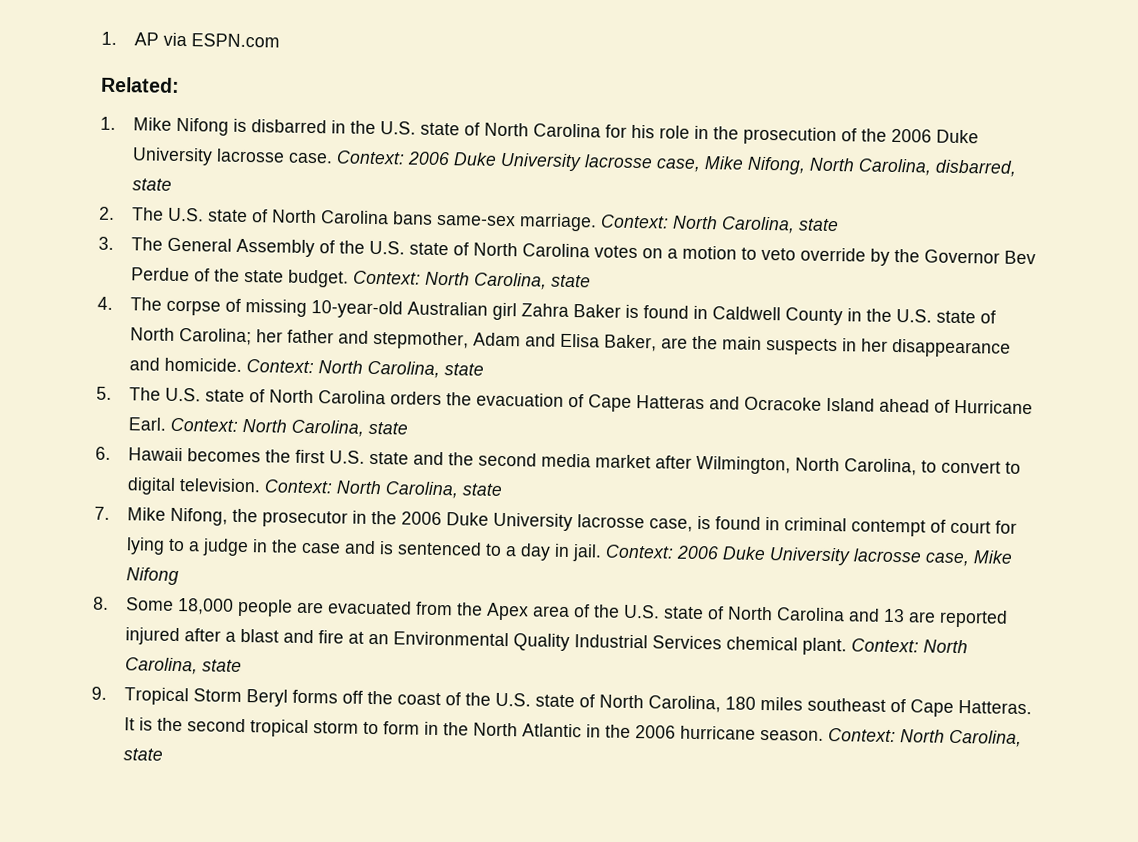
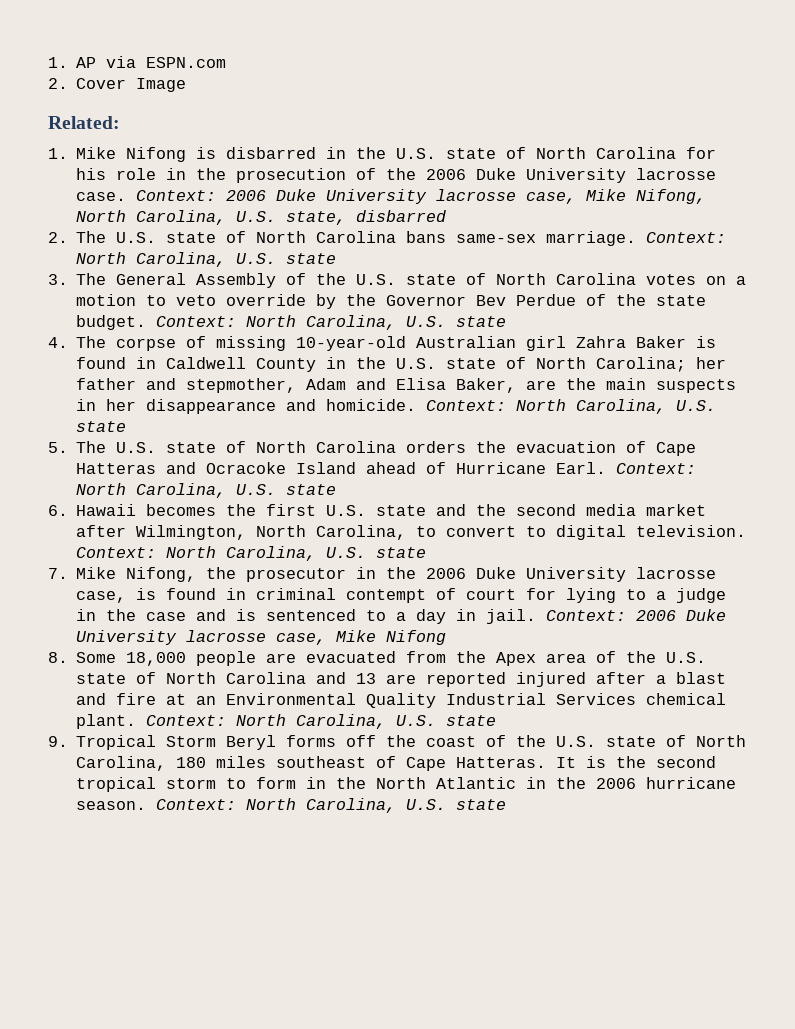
+ 2. Cover Image
- Context: 2006 Duke University lacrosse case, Mike Nifong, North Carolina, disbarred, state
+ Context: 2006 Duke University lacrosse case, Mike Nifong, North Carolina, U.S. state, disbarred
- 2. The U.S. state of North Carolina bans same-sex marriage. Context: North Carolina, state
+ 2. The U.S. state of North Carolina bans same-sex marriage. Context: North Carolina, U.S. state
- 3. The General Assembly of the U.S. state of North Carolina votes on a motion to veto override by the Governor Bev Perdue of the state budget. Context: North Carolina, state
+ 3. The General Assembly of the U.S. state of North Carolina votes on a motion to veto override by the Governor Bev Perdue of the state budget. Context: North Carolina, U.S. state
- 4. The corpse of missing 10-year-old Australian girl Zahra Baker is found in Caldwell County in the U.S. state of North Carolina; her father and stepmother, Adam and Elisa Baker, are the main suspects in her disappearance and homicide. Context: North Carolina, state
+ 4. The corpse of missing 10-year-old Australian girl Zahra Baker is found in Caldwell County in the U.S. state of North Carolina; her father and stepmother, Adam and Elisa Baker, are the main suspects in her disappearance and homicide. Context: North Carolina, U.S. state
- 5. The U.S. state of North Carolina orders the evacuation of Cape Hatteras and Ocracoke Island ahead of Hurricane Earl. Context: North Carolina, state
+ 5. The U.S. state of North Carolina orders the evacuation of Cape Hatteras and Ocracoke Island ahead of Hurricane Earl. Context: North Carolina, U.S. state
- 6. Hawaii becomes the first U.S. state and the second media market after Wilmington, North Carolina, to convert to digital television. Context: North Carolina, state
+ 6. Hawaii becomes the first U.S. state and the second media market after Wilmington, North Carolina, to convert to digital television. Context: North Carolina, U.S. state
- 8. Some 18,000 people are evacuated from the Apex area of the U.S. state of North Carolina and 13 are reported injured after a blast and fire at an Environmental Quality Industrial Services chemical plant. Context: North Carolina, state
+ 8. Some 18,000 people are evacuated from the Apex area of the U.S. state of North Carolina and 13 are reported injured after a blast and fire at an Environmental Quality Industrial Services chemical plant. Context: North Carolina, U.S. state
- It is the second tropical storm to form in the North Atlantic in the 2006 hurricane season. Context: North Carolina, state
+ It is the second tropical storm to form in the North Atlantic in the 2006 hurricane season. Context: North Carolina, U.S. state

